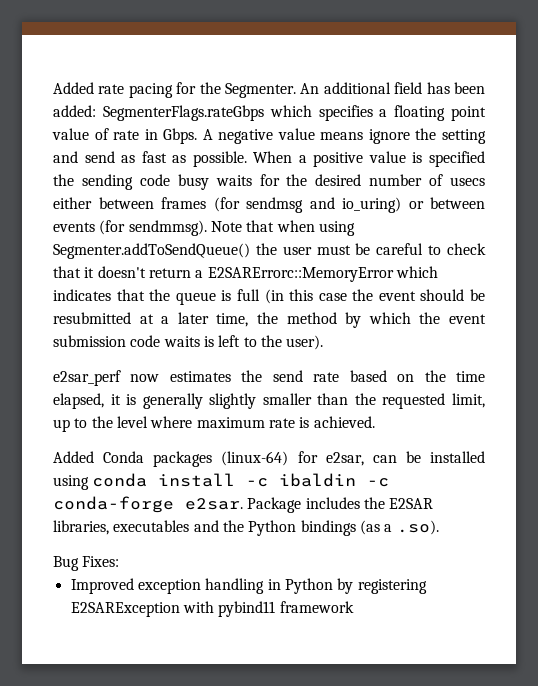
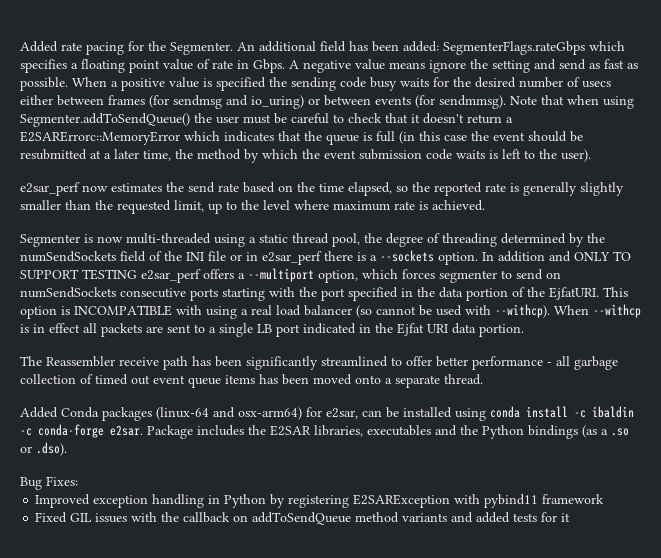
- e2sar_perf now estimates the send rate based on the time elapsed, it is generally slightly smaller than the requested limit, up to the level where maximum rate is achieved.
+ e2sar_perf now estimates the send rate based on the time elapsed, so the reported rate is generally slightly smaller than the requested limit, up to the level where maximum rate is achieved.
+ Segmenter is now multi-threaded using a static thread pool, the degree of threading determined by the numSendSockets field of the INI file or in e2sar_perf there is a --sockets option. In addition and ONLY TO SUPPORT TESTING e2sar_perf offers a --multiport option, which forces segmenter to send on numSendSockets consecutive ports starting with the port specified in the data portion of the EjfatURI. This option is INCOMPATIBLE with using a real load balancer (so cannot be used with --withcp). When --withcp is in effect all packets are sent to a single LB port indicated in the Ejfat URI data portion.
+ The Reassembler receive path has been significantly streamlined to offer better performance - all garbage collection of timed out event queue items has been moved onto a separate thread.
- Added Conda packages (linux-64) for e2sar, can be installed using conda install -c ibaldin -c conda-forge e2sar.
+ Added Conda packages (linux-64 and osx-arm64) for e2sar, can be installed using conda install -c ibaldin -c conda-forge e2sar.
- Package includes the E2SAR libraries, executables and the Python bindings (as a .so).
+ Package includes the E2SAR libraries, executables and the Python bindings (as a .so or .dso).
+ Fixed GIL issues with the callback on addToSendQueue method variants and added tests for it

